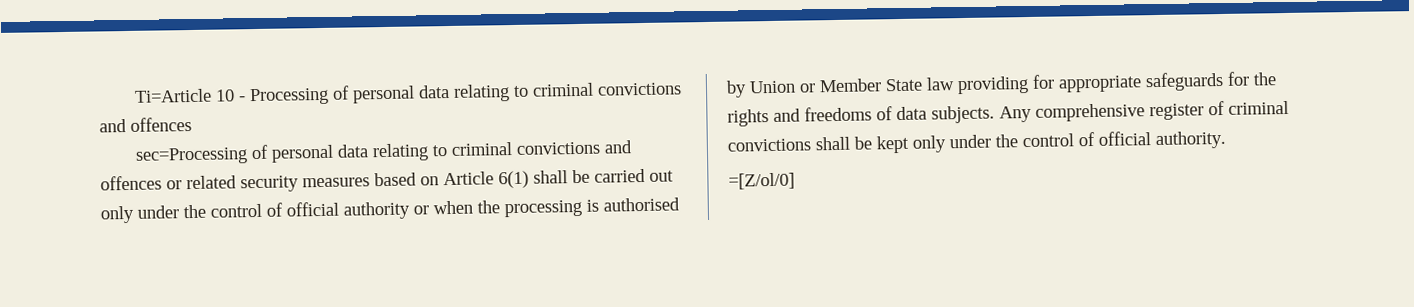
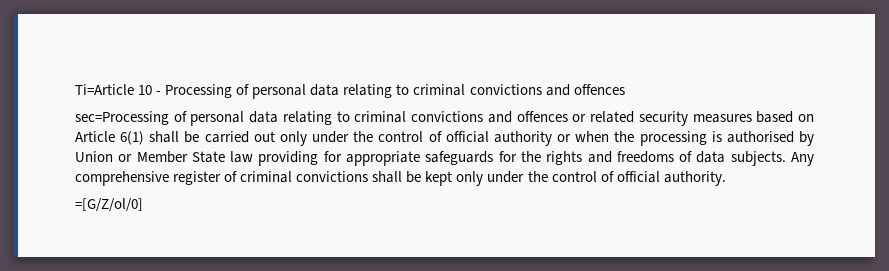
- =[Z/ol/0]
+ =[G/Z/ol/0]

